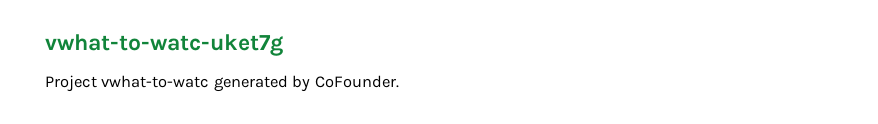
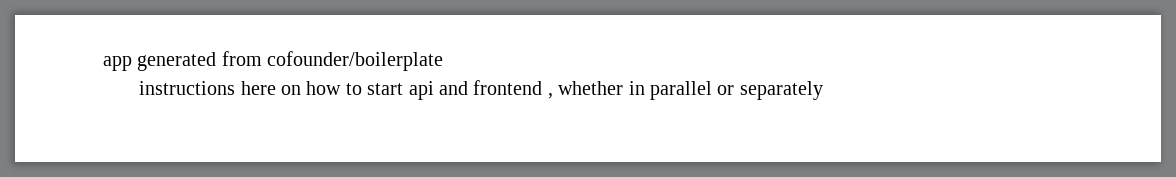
- vwhat-to-watc-uket7g
- Project vwhat-to-watc generated by CoFounder.
+ app generated from cofounder/boilerplate
+ instructions here on how to start api and frontend , whether in parallel or separately

